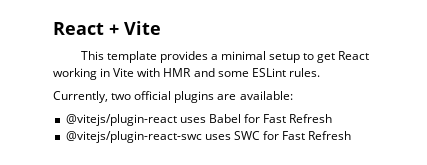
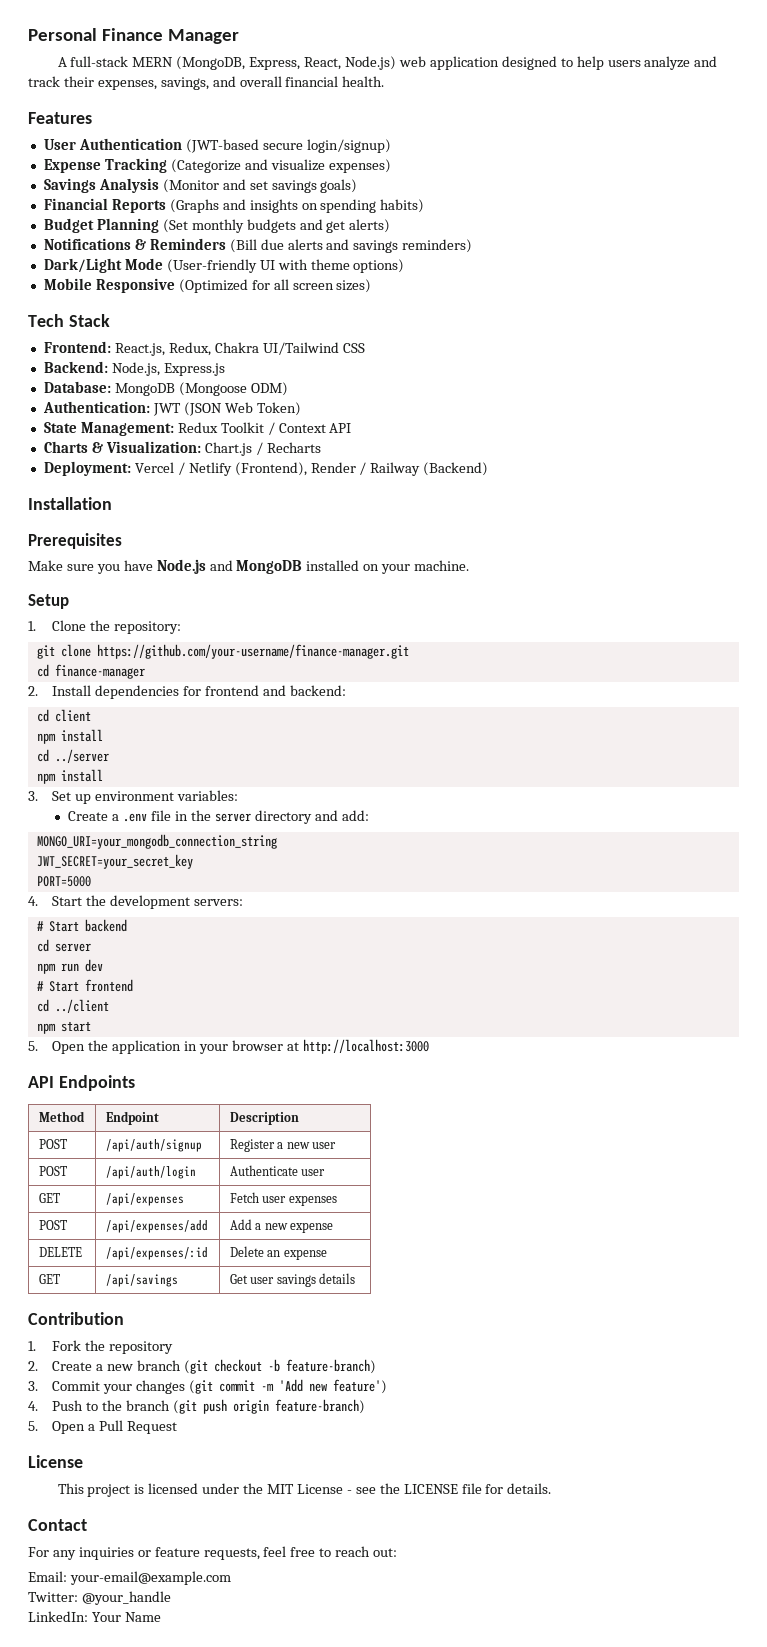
- React + Vite
- This template provides a minimal setup to get React working in Vite with HMR and some ESLint rules.
- Currently, two official plugins are available:
- @vitejs/plugin-react uses Babel for Fast Refresh
- @vitejs/plugin-react-swc uses SWC for Fast Refresh
+ Personal Finance Manager
+ A full-stack MERN (MongoDB, Express, React, Node.js) web application designed to help users analyze and track their expenses, savings, and overall financial health.
+ Features
+ User Authentication (JWT-based secure login/signup)
+ Expense Tracking (Categorize and visualize expenses)
+ Savings Analysis (Monitor and set savings goals)
+ Financial Reports (Graphs and insights on spending habits)
+ Budget Planning (Set monthly budgets and get alerts)
+ Notifications & Reminders (Bill due alerts and savings reminders)
+ Dark/Light Mode (User-friendly UI with theme options)
+ Mobile Responsive (Optimized for all screen sizes)
+ Tech Stack
+ Frontend: React.js, Redux, Chakra UI/Tailwind CSS
+ Backend: Node.js, Express.js
+ Database: MongoDB (Mongoose ODM)
+ Authentication: JWT (JSON Web Token)
+ State Management: Redux Toolkit / Context API
+ Charts & Visualization: Chart.js / Recharts
+ Deployment: Vercel / Netlify (Frontend), Render / Railway (Backend)
+ Installation
+ Prerequisites
+ Make sure you have Node.js and MongoDB installed on your machine.
+ Setup
+ 1. Clone the repository:
+ git clone https://github.com/your-username/finance-manager.git
+ cd finance-manager
+ 2. Install dependencies for frontend and backend:
+ cd client
+ npm install
+ cd ../server
+ npm install
+ 3. Set up environment variables:
+ Create a .env file in the server directory and add:
+ MONGO_URI=your_mongodb_connection_string
+ JWT_SECRET=your_secret_key
+ PORT=5000
+ 4. Start the development servers:
+ # Start backend
+ cd server
+ npm run dev
+ # Start frontend
+ cd ../client
+ npm start
+ 5. Open the application in your browser at http://localhost:3000
+ API Endpoints
+ Method | Endpoint | Description
+ POST | /api/auth/signup | Register a new user
+ POST | /api/auth/login | Authenticate user
+ GET | /api/expenses | Fetch user expenses
+ POST | /api/expenses/add | Add a new expense
+ DELETE | /api/expenses/:id | Delete an expense
+ GET | /api/savings | Get user savings details
+ Contribution
+ 1. Fork the repository
+ 2. Create a new branch (git checkout -b feature-branch)
+ 3. Commit your changes (git commit -m 'Add new feature')
+ 4. Push to the branch (git push origin feature-branch)
+ 5. Open a Pull Request
+ License
+ This project is licensed under the MIT License - see the LICENSE file for details.
+ Contact
+ For any inquiries or feature requests, feel free to reach out:
+ Email: your-email@example.com
+ Twitter: @your_handle
+ LinkedIn: Your Name

